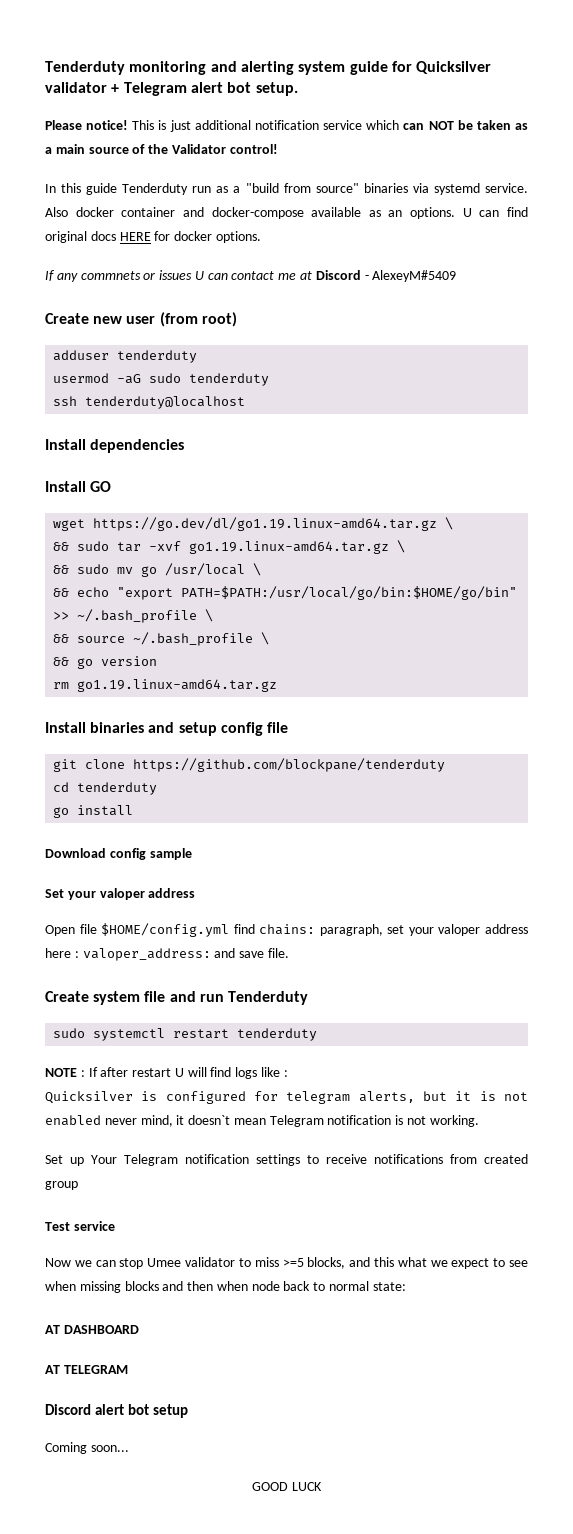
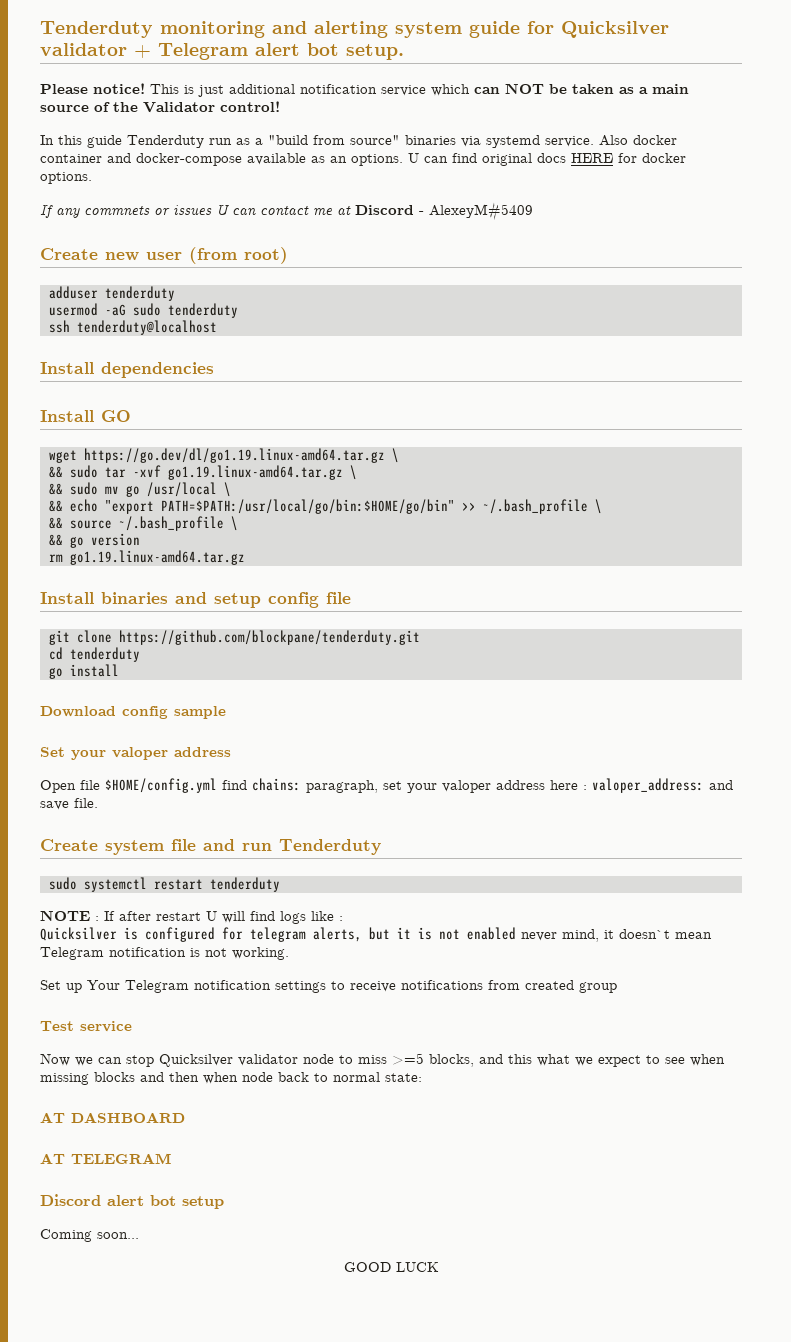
- git clone https://github.com/blockpane/tenderduty
+ git clone https://github.com/blockpane/tenderduty.git
- Now we can stop Umee validator to miss >=5 blocks, and this what we expect to see when missing blocks and then when node back to normal state:
+ Now we can stop Quicksilver validator node to miss >=5 blocks, and this what we expect to see when missing blocks and then when node back to normal state:

